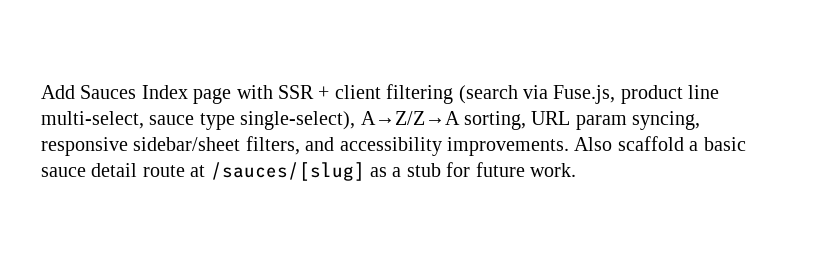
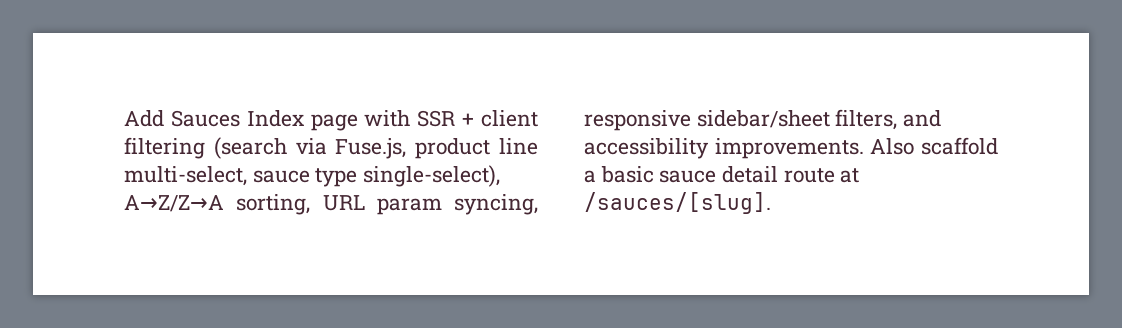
- Also scaffold a basic sauce detail route at /sauces/[slug] as a stub for future work.
+ Also scaffold a basic sauce detail route at /sauces/[slug].

